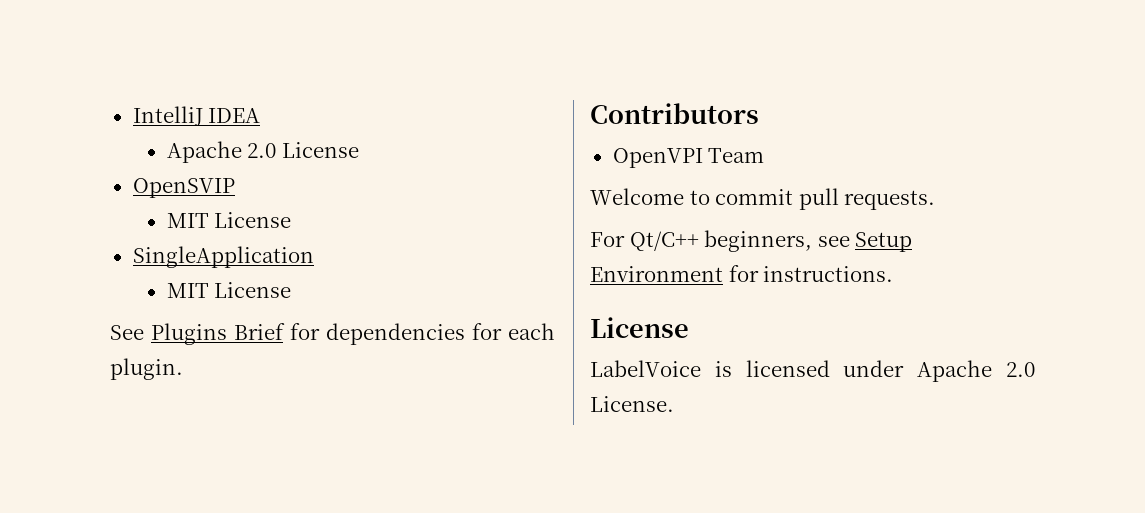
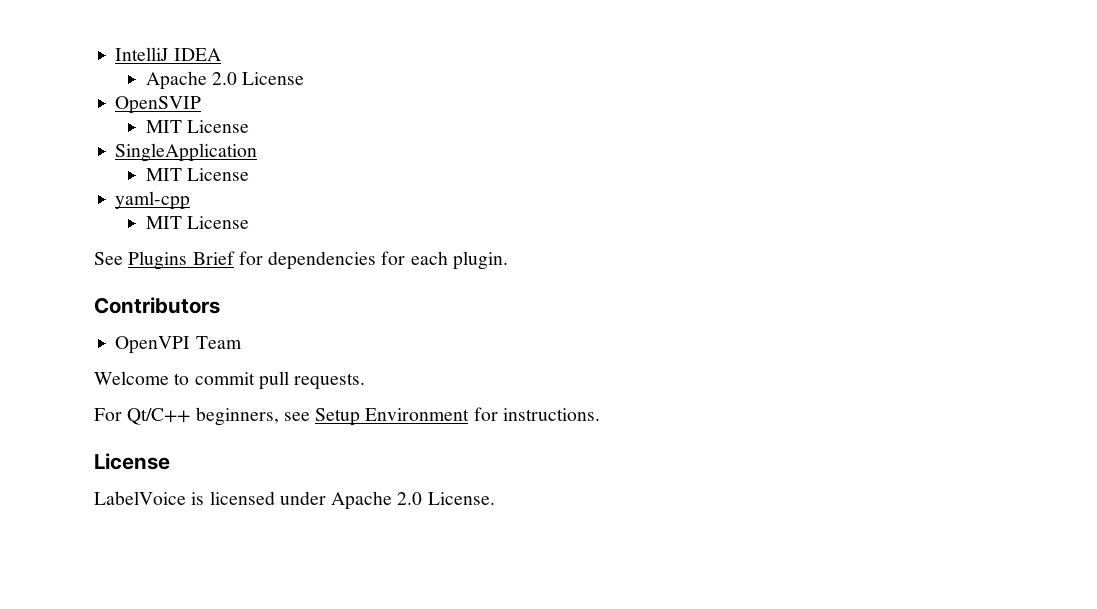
+ yaml-cpp
+ MIT License

